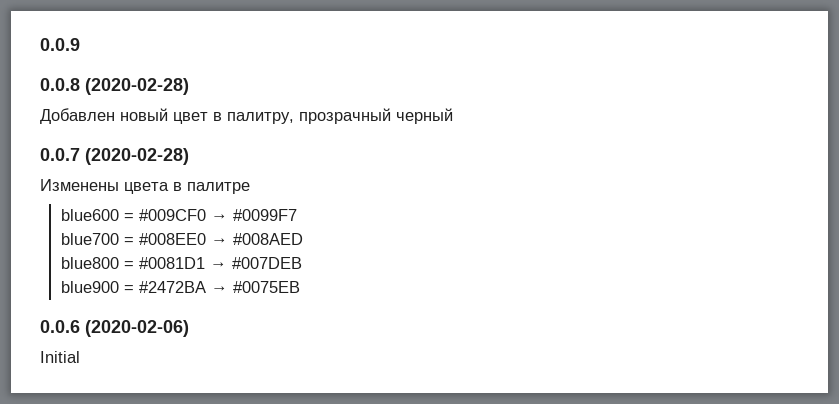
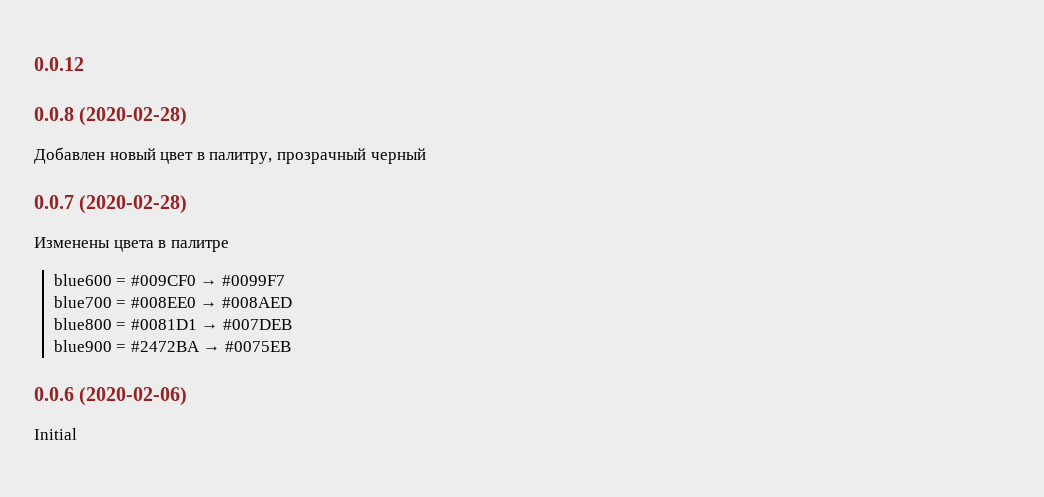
- 0.0.9
+ 0.0.12

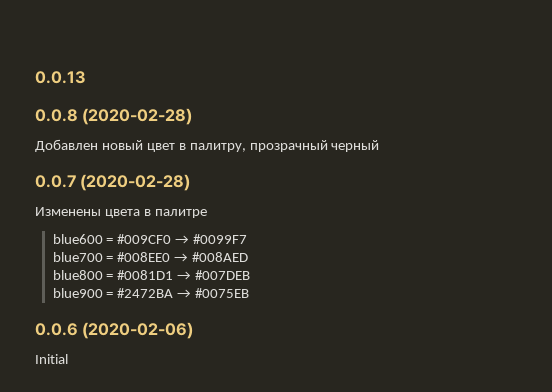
- 0.0.12
+ 0.0.13

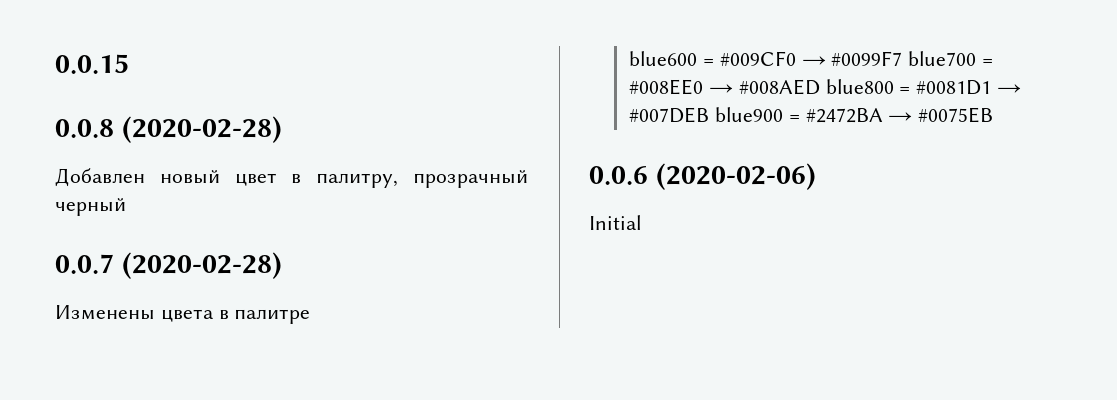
- 0.0.13
+ 0.0.15
- blue600 = #009CF0 → #0099F7
- blue700 = #008EE0 → #008AED
- blue800 = #0081D1 → #007DEB
- blue900 = #2472BA → #0075EB
+ blue600 = #009CF0 → #0099F7 blue700 = #008EE0 → #008AED blue800 = #0081D1 → #007DEB blue900 = #2472BA → #0075EB

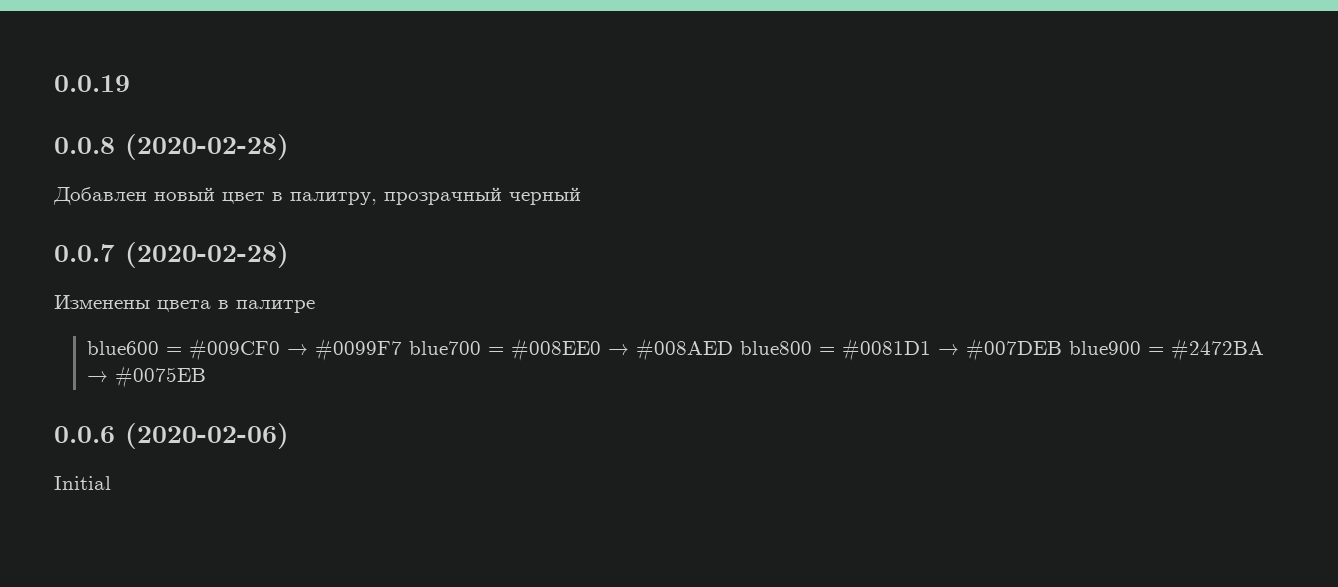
- 0.0.15
+ 0.0.19

